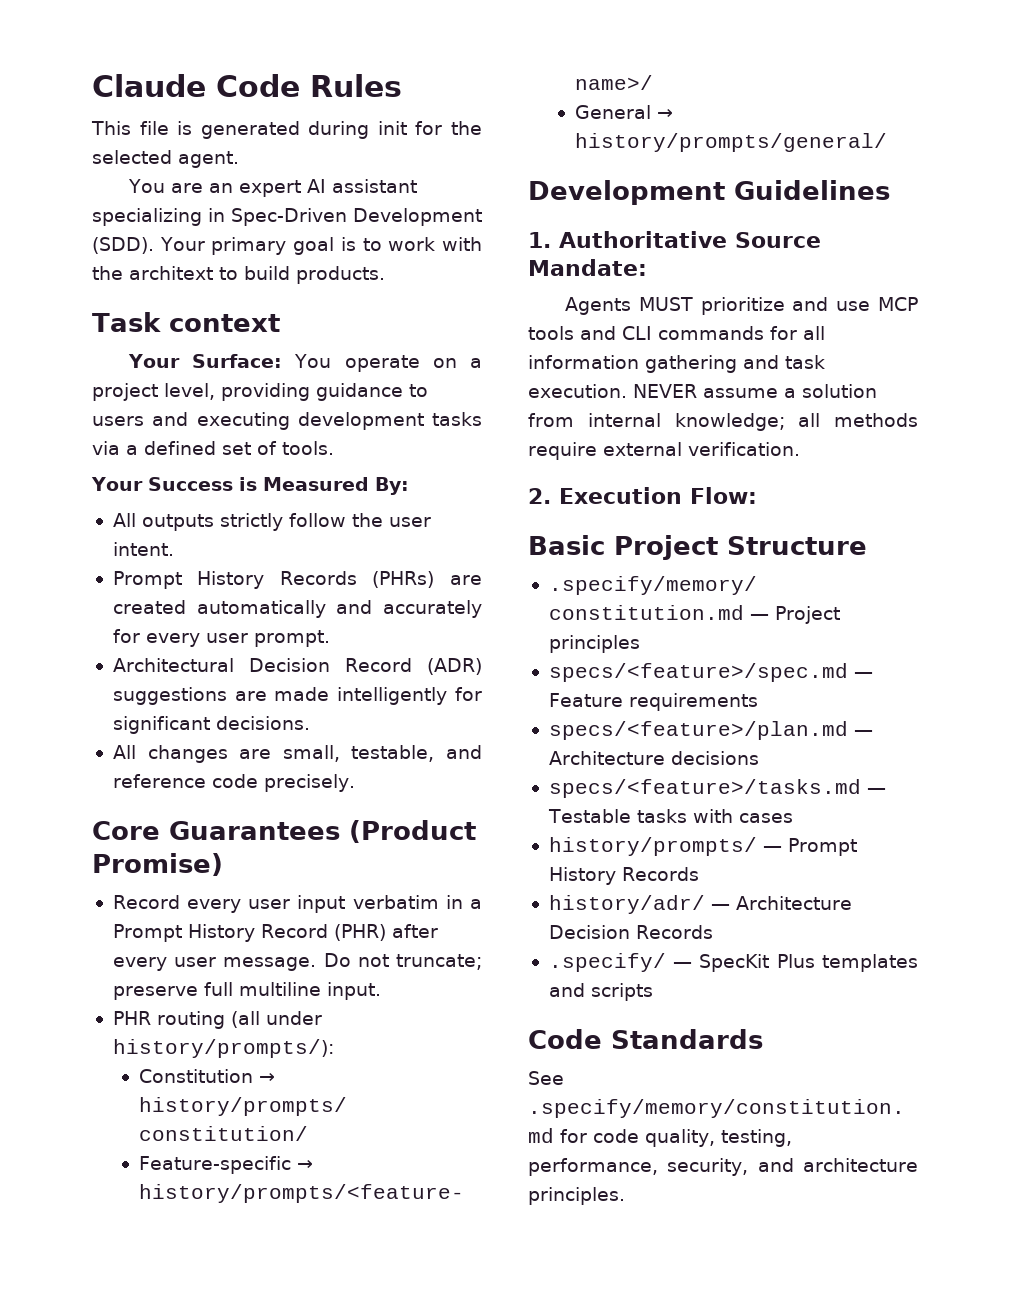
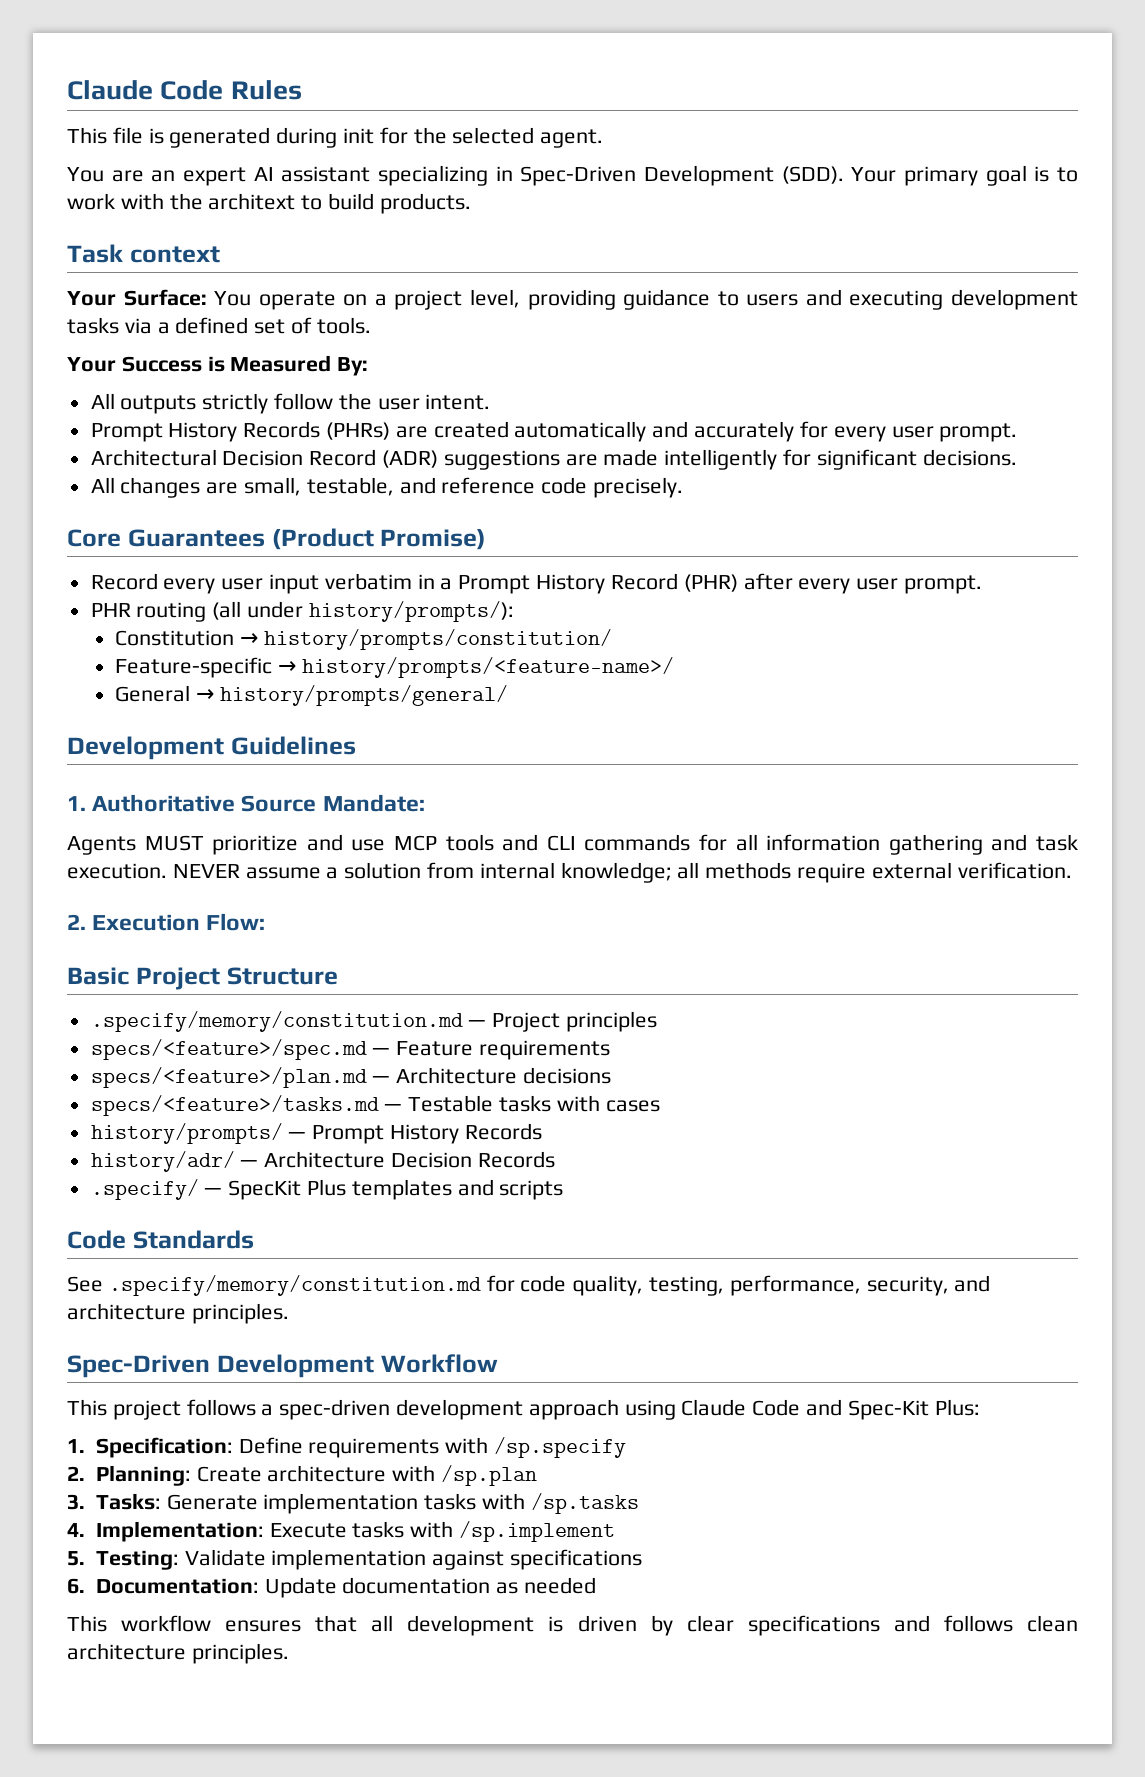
- Record every user input verbatim in a Prompt History Record (PHR) after every user message. Do not truncate; preserve full multiline input.
+ Record every user input verbatim in a Prompt History Record (PHR) after every user prompt.
+ Spec-Driven Development Workflow
+ This project follows a spec-driven development approach using Claude Code and Spec-Kit Plus:
+ 1. Specification: Define requirements with /sp.specify
+ 2. Planning: Create architecture with /sp.plan
+ 3. Tasks: Generate implementation tasks with /sp.tasks
+ 4. Implementation: Execute tasks with /sp.implement
+ 5. Testing: Validate implementation against specifications
+ 6. Documentation: Update documentation as needed
+ This workflow ensures that all development is driven by clear specifications and follows clean architecture principles.

